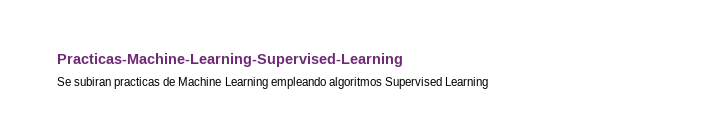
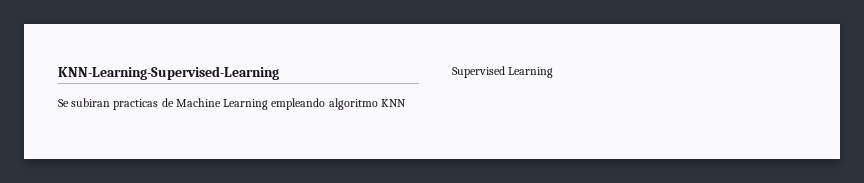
- Practicas-Machine-Learning-Supervised-Learning
+ KNN-Learning-Supervised-Learning
- Se subiran practicas de Machine Learning empleando algoritmos Supervised Learning
+ Se subiran practicas de Machine Learning empleando algoritmo KNN Supervised Learning

